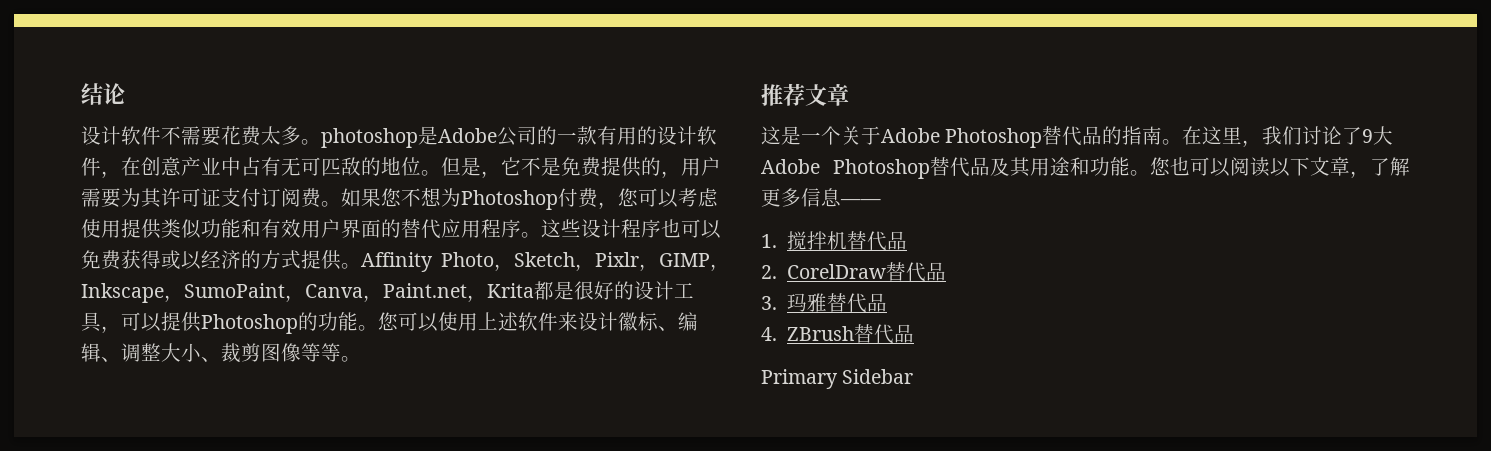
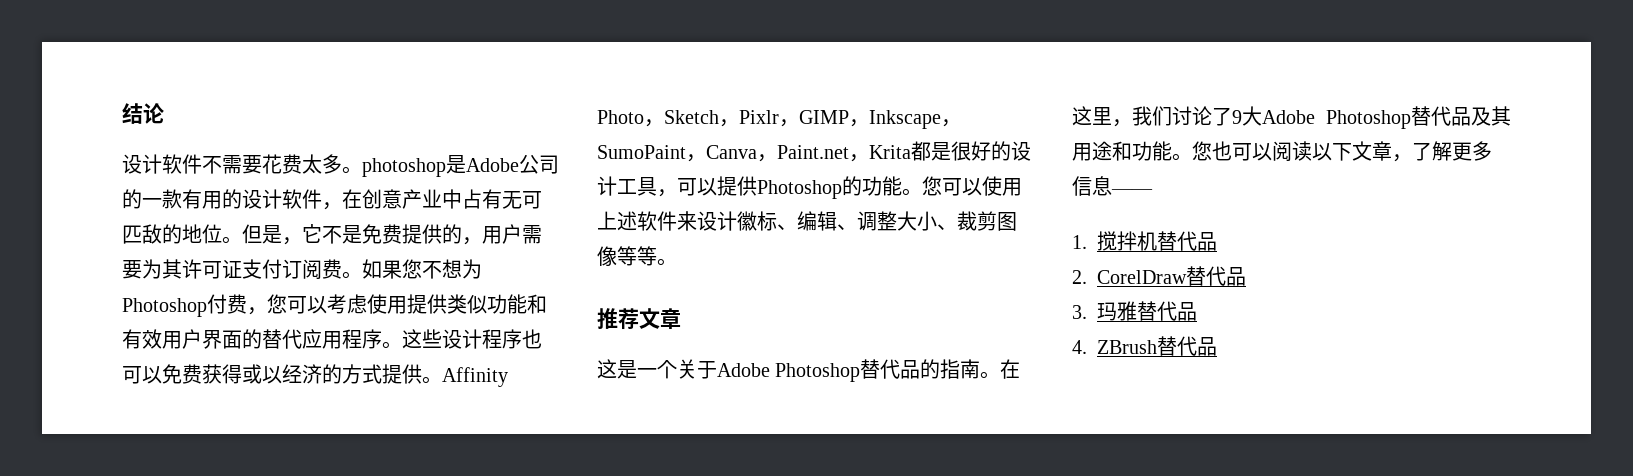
- Primary Sidebar

